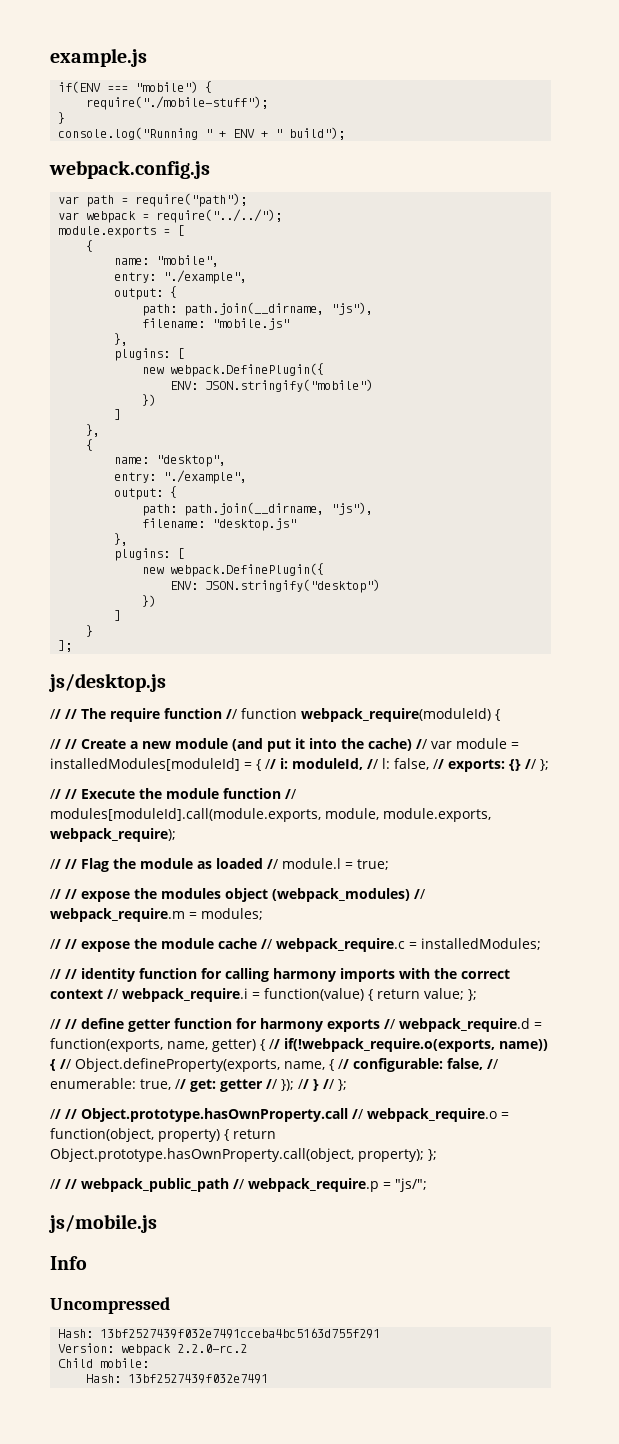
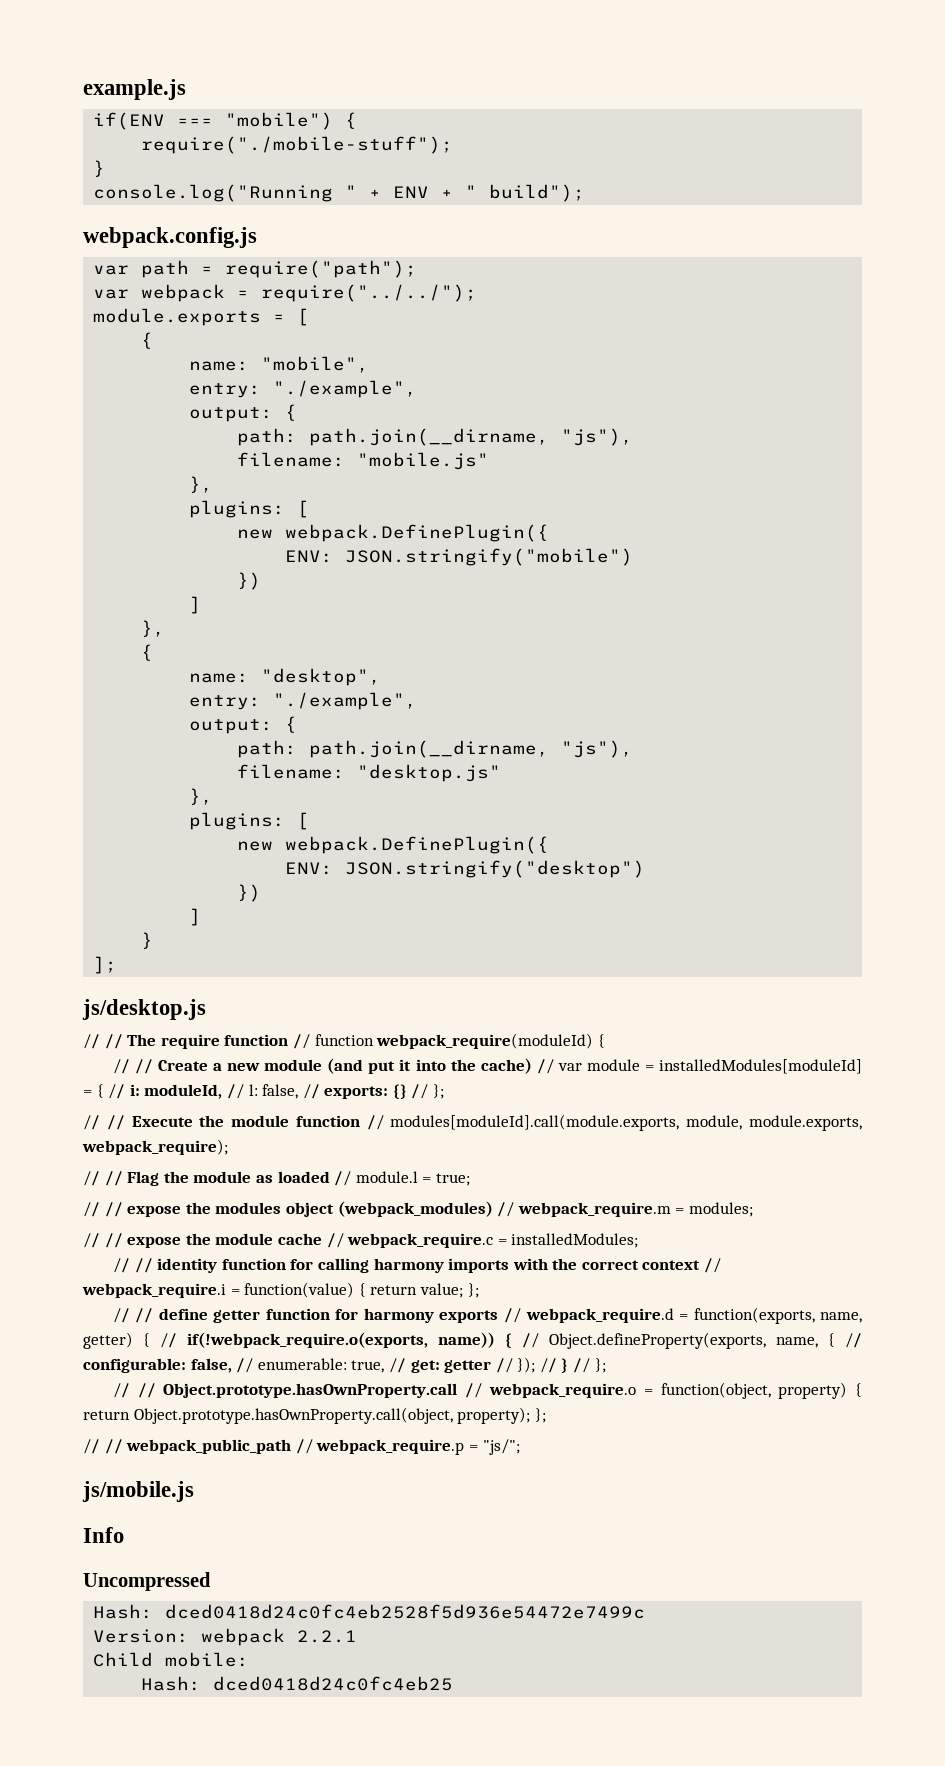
- Hash: 13bf2527439f032e7491cceba4bc5163d755f291
+ Hash: dced0418d24c0fc4eb2528f5d936e54472e7499c
- Version: webpack 2.2.0-rc.2
+ Version: webpack 2.2.1
- Hash: 13bf2527439f032e7491
+ Hash: dced0418d24c0fc4eb25

